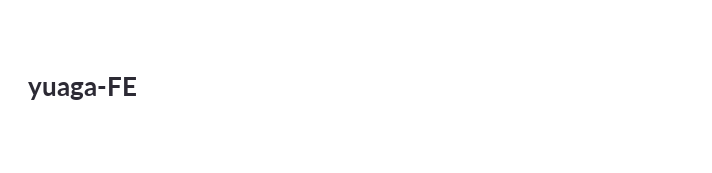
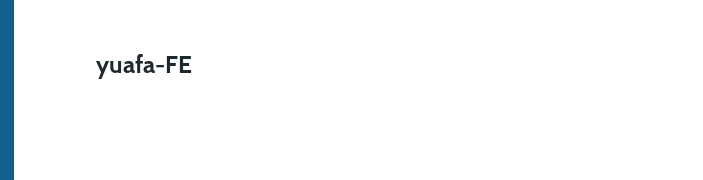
- yuaga-FE
+ yuafa-FE

